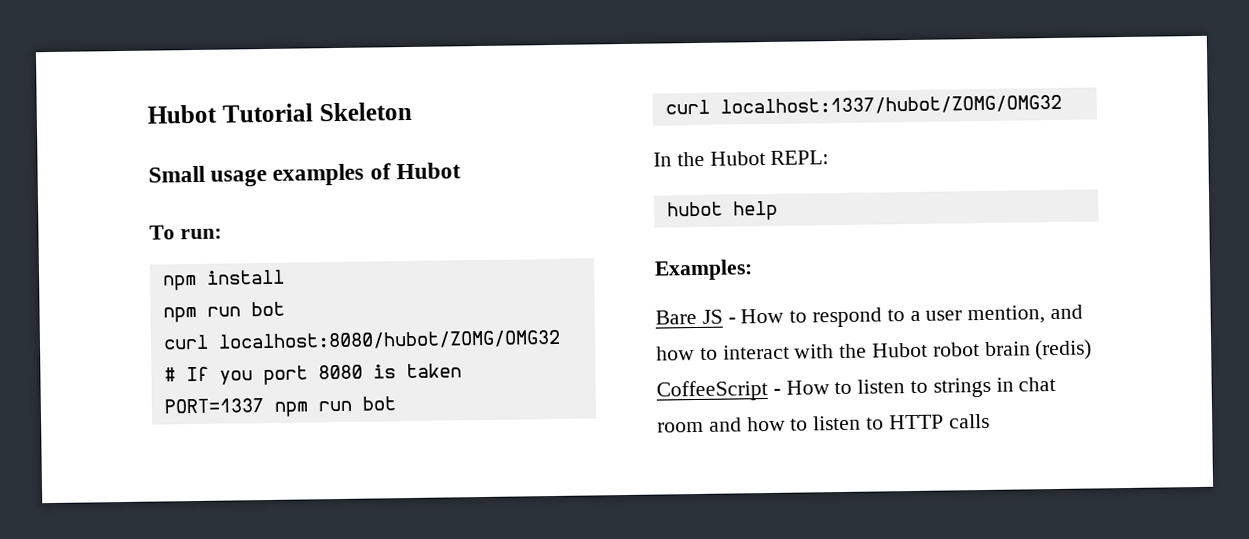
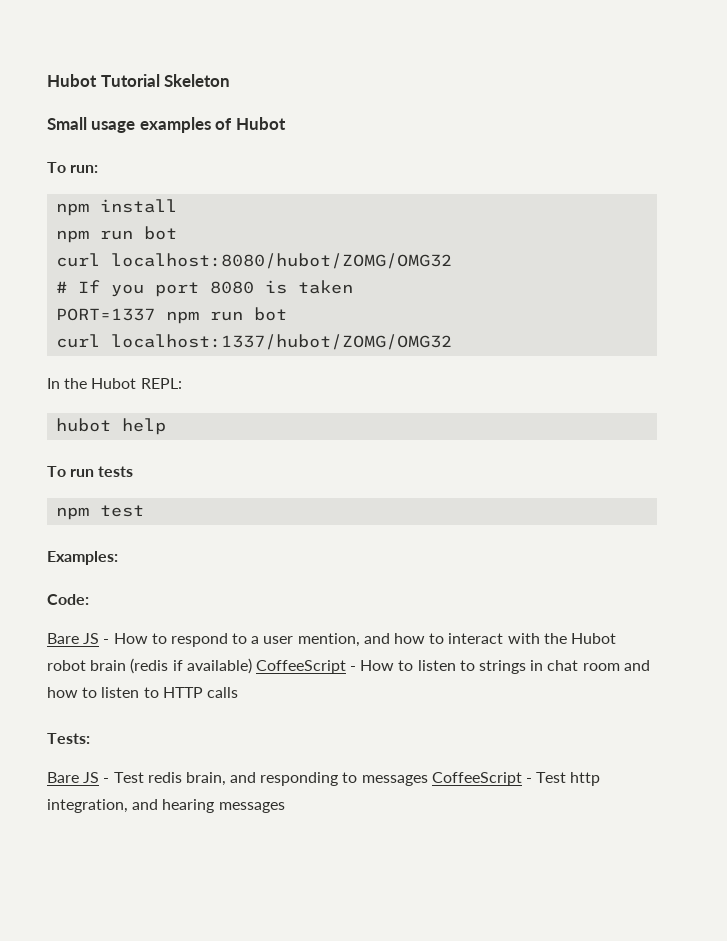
+ To run tests
+ npm test
+ Code:
- Bare JS - How to respond to a user mention, and how to interact with the Hubot robot brain (redis) CoffeeScript - How to listen to strings in chat room and how to listen to HTTP calls
+ Bare JS - How to respond to a user mention, and how to interact with the Hubot robot brain (redis if available) CoffeeScript - How to listen to strings in chat room and how to listen to HTTP calls
+ Tests:
+ Bare JS - Test redis brain, and responding to messages CoffeeScript - Test http integration, and hearing messages

